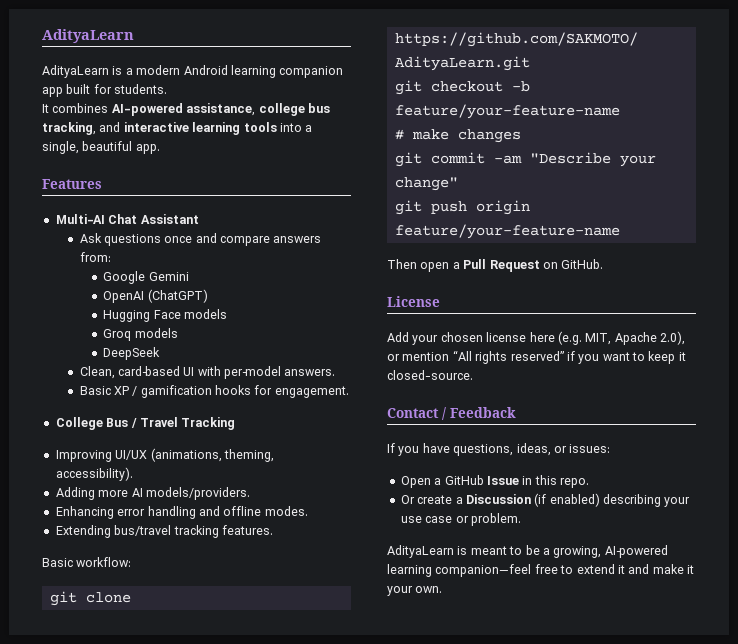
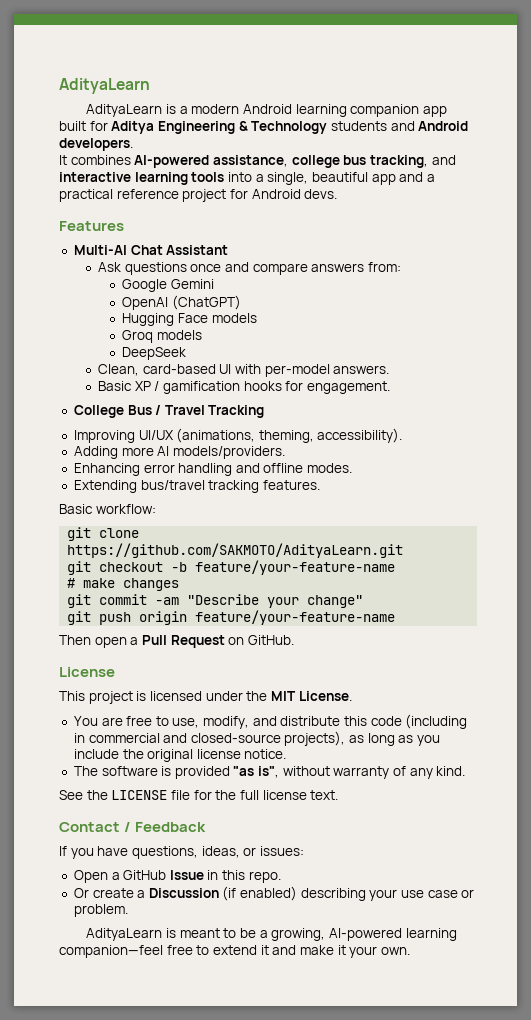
- AdityaLearn is a modern Android learning companion app built for students.
+ AdityaLearn is a modern Android learning companion app built for Aditya Engineering & Technology students and Android developers.
- It combines AI-powered assistance, college bus tracking, and interactive learning tools into a single, beautiful app.
+ It combines AI-powered assistance, college bus tracking, and interactive learning tools into a single, beautiful app and a practical reference project for Android devs.
- Add your chosen license here (e.g. MIT, Apache 2.0), or mention “All rights reserved” if you want to keep it closed-source.
+ This project is licensed under the MIT License.
+ You are free to use, modify, and distribute this code (including in commercial and closed-source projects), as long as you include the original license notice.
+ The software is provided "as is", without warranty of any kind.
+ See the LICENSE file for the full license text.

